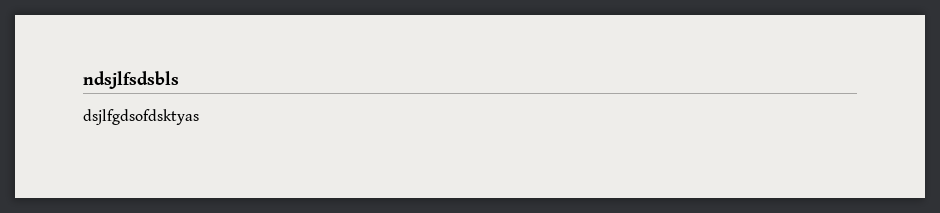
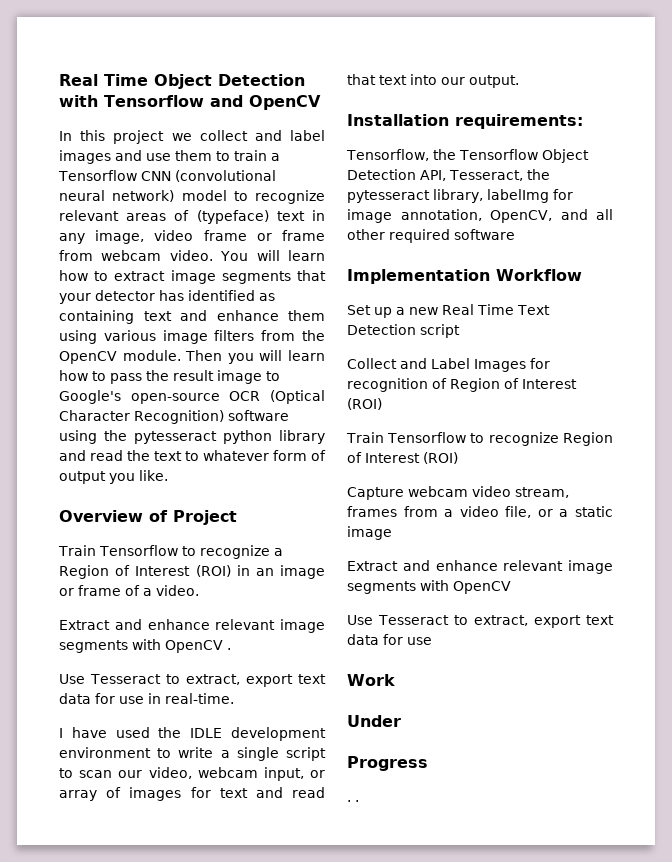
- ndsjlfsdsbls
- dsjlfgdsofdsktyas
+ Real Time Object Detection with Tensorflow and OpenCV
+ In this project we collect and label images and use them to train a Tensorflow CNN (convolutional neural network) model to recognize relevant areas of (typeface) text in any image, video frame or frame from webcam video. You will learn how to extract image segments that your detector has identified as containing text and enhance them using various image filters from the OpenCV module. Then you will learn how to pass the result image to Google's open-source OCR (Optical Character Recognition) software using the pytesseract python library and read the text to whatever form of output you like.
+ Overview of Project
+ Train Tensorflow to recognize a Region of Interest (ROI) in an image or frame of a video.
+ Extract and enhance relevant image segments with OpenCV .
+ Use Tesseract to extract, export text data for use in real-time.
+ I have used the IDLE development environment to write a single script to scan our video, webcam input, or array of images for text and read that text into our output.
+ Installation requirements:
+ Tensorflow, the Tensorflow Object Detection API, Tesseract, the pytesseract library, labelImg for image annotation, OpenCV, and all other required software
+ Implementation Workflow
+ Set up a new Real Time Text Detection script
+ Collect and Label Images for recognition of Region of Interest (ROI)
+ Train Tensorflow to recognize Region of Interest (ROI)
+ Capture webcam video stream, frames from a video file, or a static image
+ Extract and enhance relevant image segments with OpenCV
+ Use Tesseract to extract, export text data for use
+ Work
+ Under
+ Progress
+ . .

